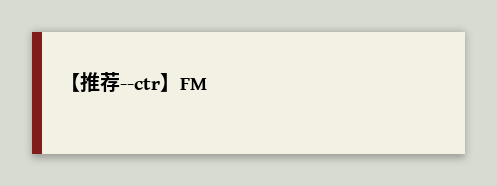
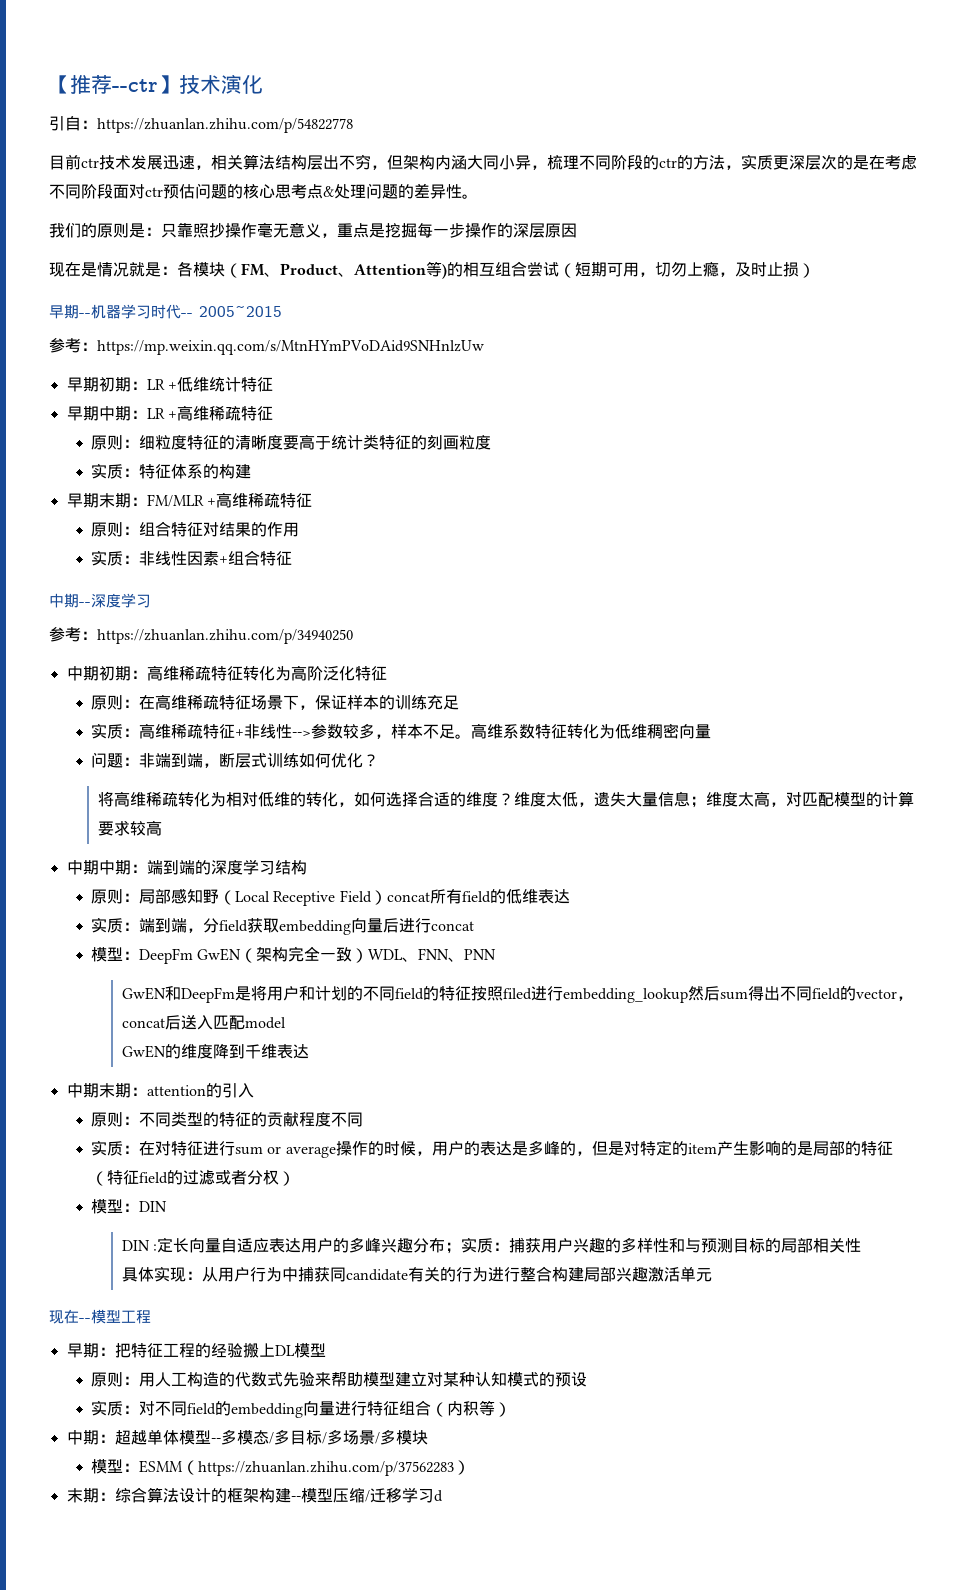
- 【推荐--ctr】FM
+ 【推荐--ctr】技术演化
+ 引自：https://zhuanlan.zhihu.com/p/54822778
+ 目前ctr技术发展迅速，相关算法结构层出不穷，但架构内涵大同小异，梳理不同阶段的ctr的方法，实质更深层次的是在考虑不同阶段面对ctr预估问题的核心思考点&处理问题的差异性。
+ 我们的原则是：只靠照抄操作毫无意义，重点是挖掘每一步操作的深层原因
+ 现在是情况就是：各模块（FM、Product、Attention等)的相互组合尝试（短期可用，切勿上瘾，及时止损）
+ 早期--机器学习时代-- 2005~2015
+ 参考：https://mp.weixin.qq.com/s/MtnHYmPVoDAid9SNHnlzUw
+ 早期初期：LR +低维统计特征
+ 早期中期：LR +高维稀疏特征
+ 原则：细粒度特征的清晰度要高于统计类特征的刻画粒度
+ 实质：特征体系的构建
+ 早期末期：FM/MLR +高维稀疏特征
+ 原则：组合特征对结果的作用
+ 实质：非线性因素+组合特征
+ 中期--深度学习
+ 参考：https://zhuanlan.zhihu.com/p/34940250
+ 中期初期：高维稀疏特征转化为高阶泛化特征
+ 原则：在高维稀疏特征场景下，保证样本的训练充足
+ 实质：高维稀疏特征+非线性-->参数较多，样本不足。高维系数特征转化为低维稠密向量
+ 问题：非端到端，断层式训练如何优化？
+ 将高维稀疏转化为相对低维的转化，如何选择合适的维度？维度太低，遗失大量信息；维度太高，对匹配模型的计算要求较高
+ 中期中期：端到端的深度学习结构
+ 原则：局部感知野（Local Receptive Field）concat所有field的低维表达
+ 实质：端到端，分field获取embedding向量后进行concat
+ 模型：DeepFm GwEN（架构完全一致）WDL、FNN、PNN
+ GwEN和DeepFm是将用户和计划的不同field的特征按照filed进行embedding_lookup然后sum得出不同field的vector，concat后送入匹配model
+ GwEN的维度降到千维表达
+ 中期末期：attention的引入
+ 原则：不同类型的特征的贡献程度不同
+ 实质：在对特征进行sum or average操作的时候，用户的表达是多峰的，但是对特定的item产生影响的是局部的特征（特征field的过滤或者分权）
+ 模型：DIN
+ DIN :定长向量自适应表达用户的多峰兴趣分布；实质：捕获用户兴趣的多样性和与预测目标的局部相关性
+ 具体实现：从用户行为中捕获同candidate有关的行为进行整合构建局部兴趣激活单元
+ 现在--模型工程
+ 早期：把特征工程的经验搬上DL模型
+ 原则：用人工构造的代数式先验来帮助模型建立对某种认知模式的预设
+ 实质：对不同field的embedding向量进行特征组合（内积等）
+ 中期：超越单体模型--多模态/多目标/多场景/多模块
+ 模型：ESMM（https://zhuanlan.zhihu.com/p/37562283）
+ 末期：综合算法设计的框架构建--模型压缩/迁移学习d

